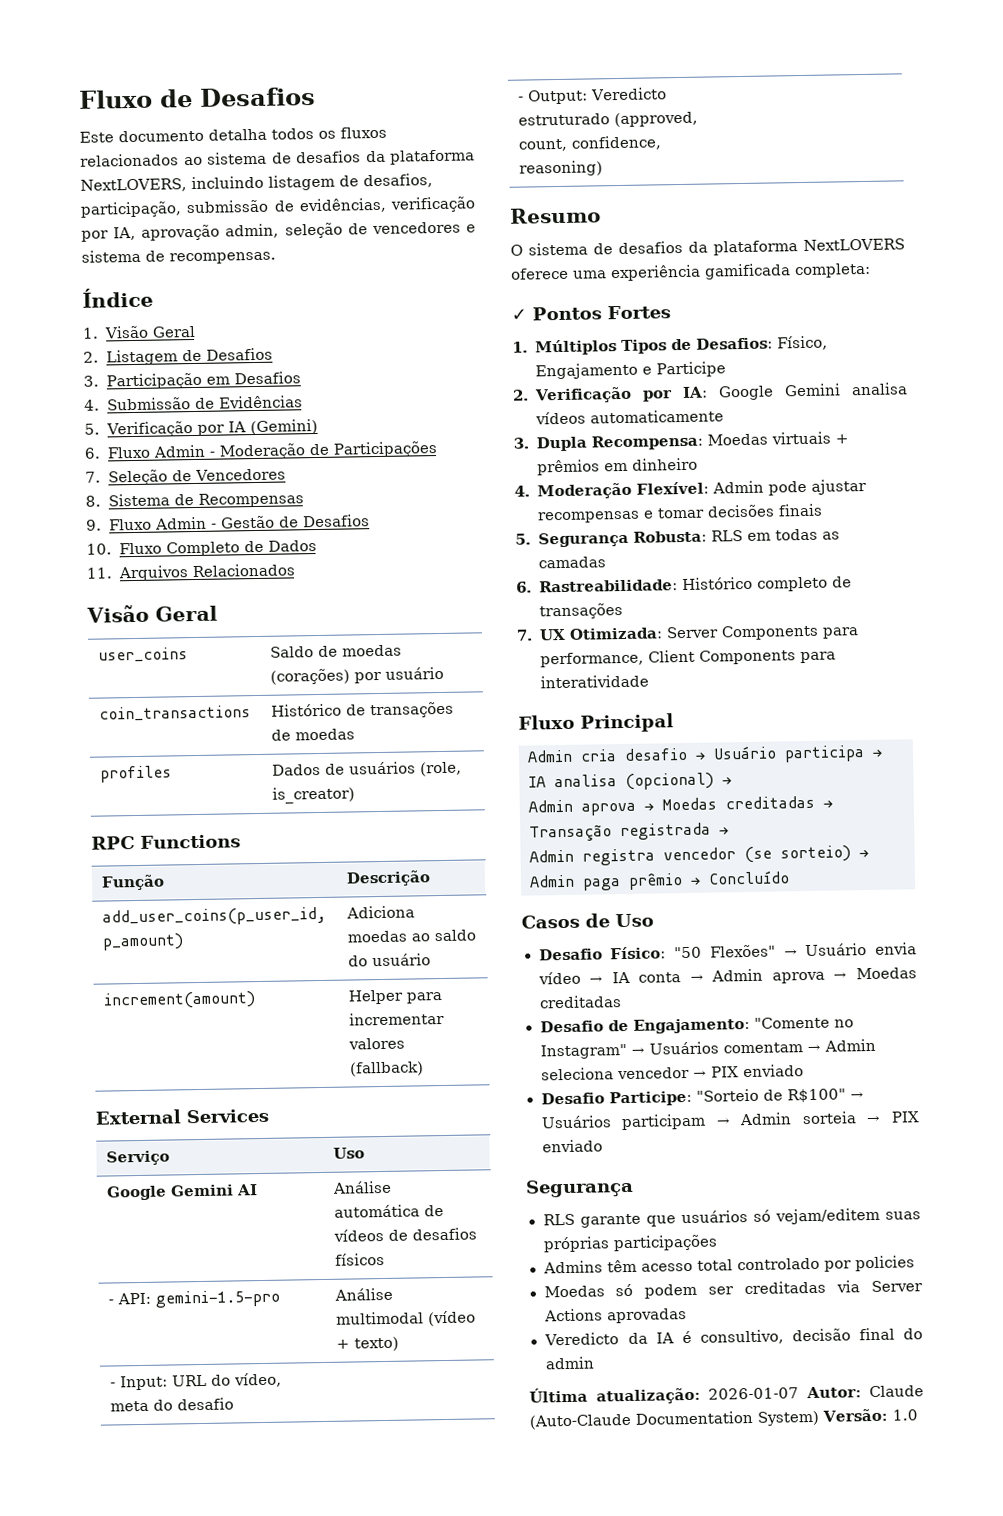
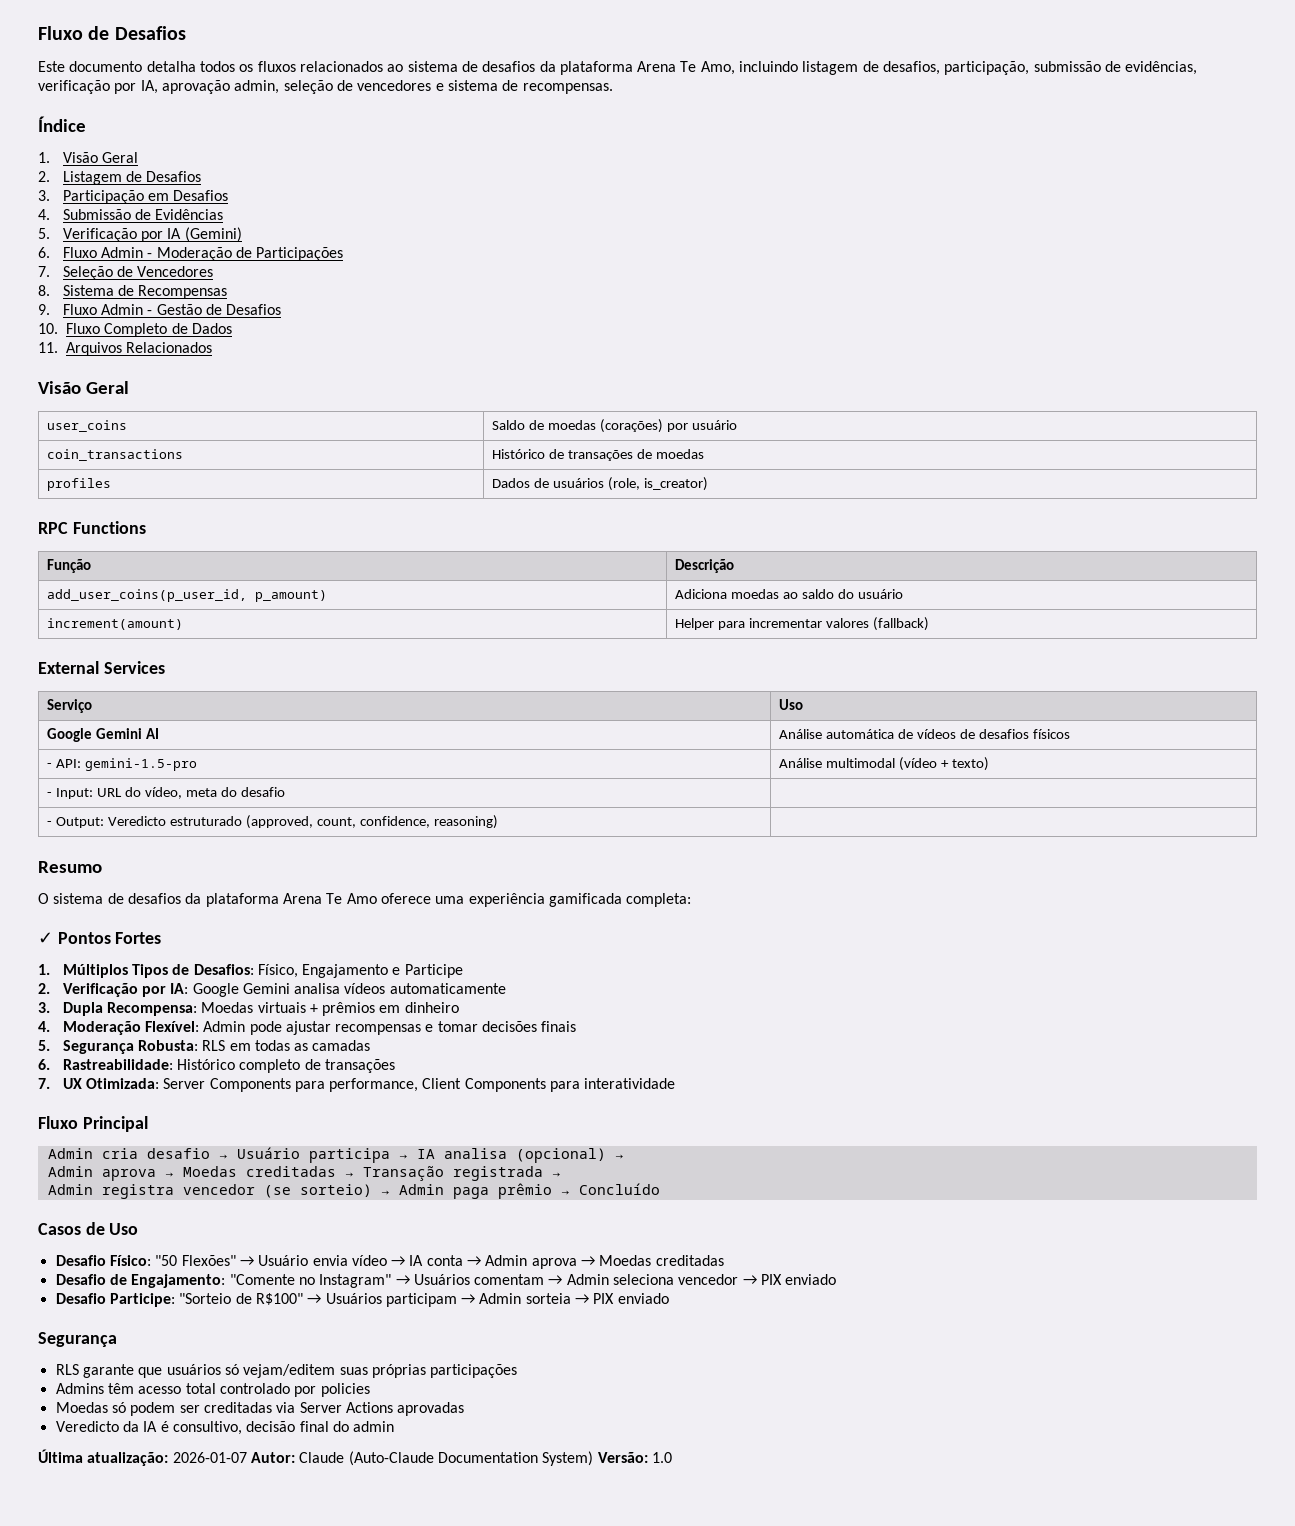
- Este documento detalha todos os fluxos relacionados ao sistema de desafios da plataforma NextLOVERS, incluindo listagem de desafios, participação, submissão de evidências, verificação por IA, aprovação admin, seleção de vencedores e sistema de recompensas.
+ Este documento detalha todos os fluxos relacionados ao sistema de desafios da plataforma Arena Te Amo, incluindo listagem de desafios, participação, submissão de evidências, verificação por IA, aprovação admin, seleção de vencedores e sistema de recompensas.
- O sistema de desafios da plataforma NextLOVERS oferece uma experiência gamificada completa:
+ O sistema de desafios da plataforma Arena Te Amo oferece uma experiência gamificada completa:

